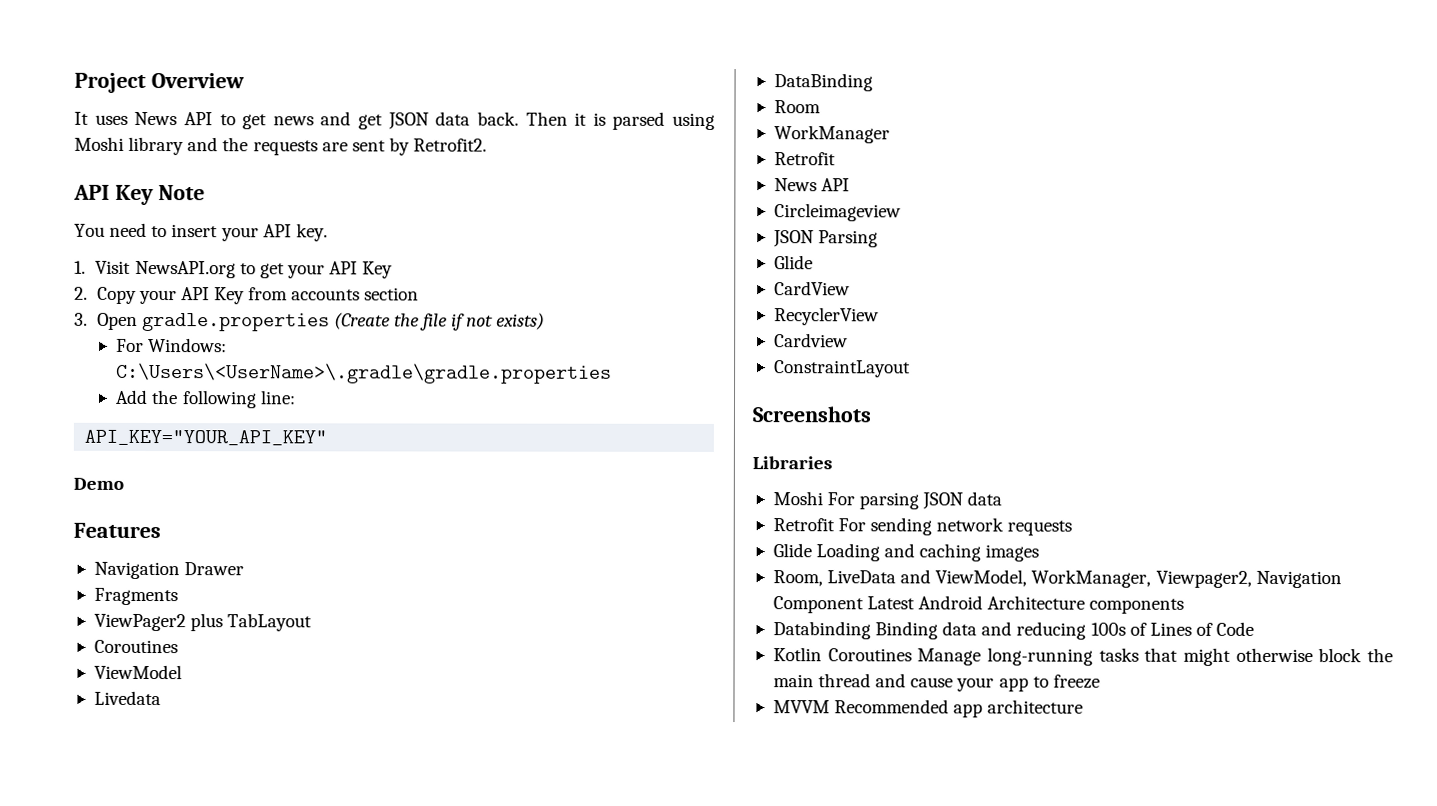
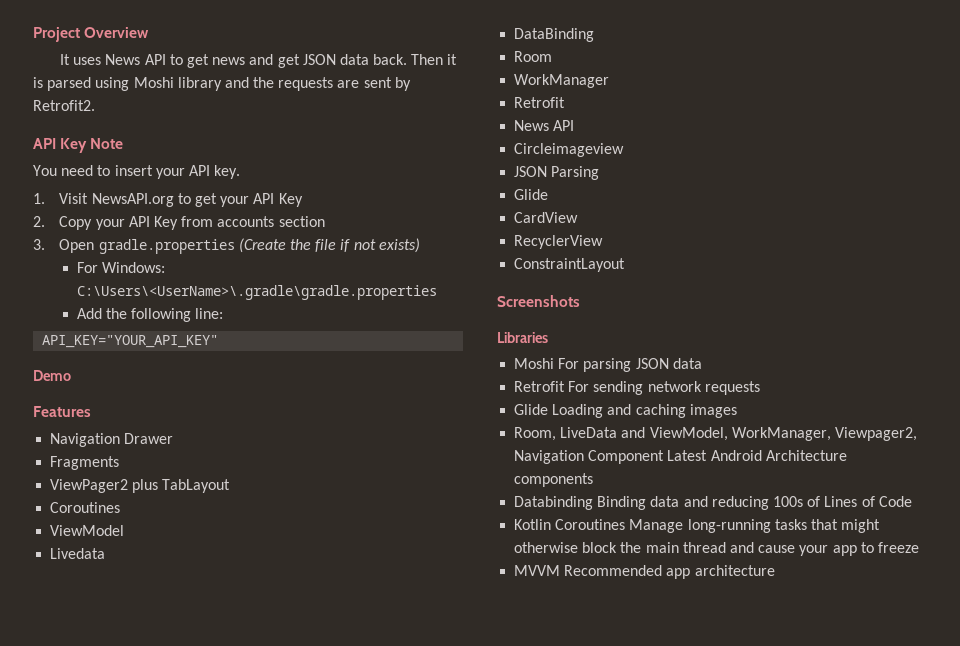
- Cardview

